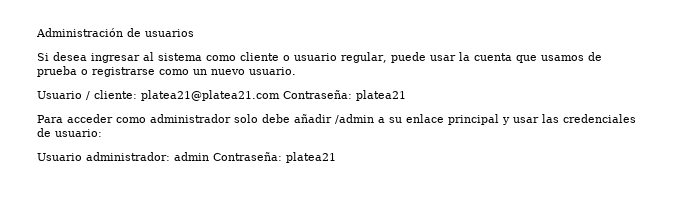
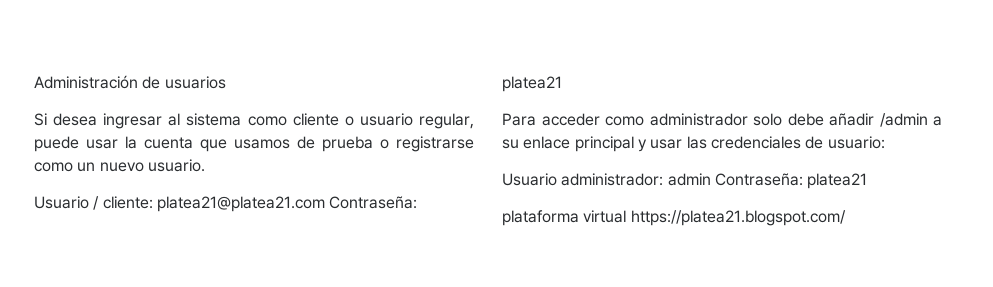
+ plataforma virtual https://platea21.blogspot.com/

